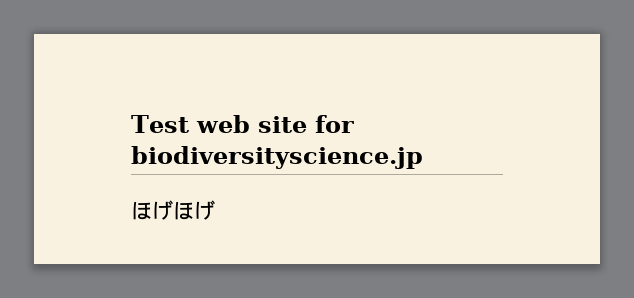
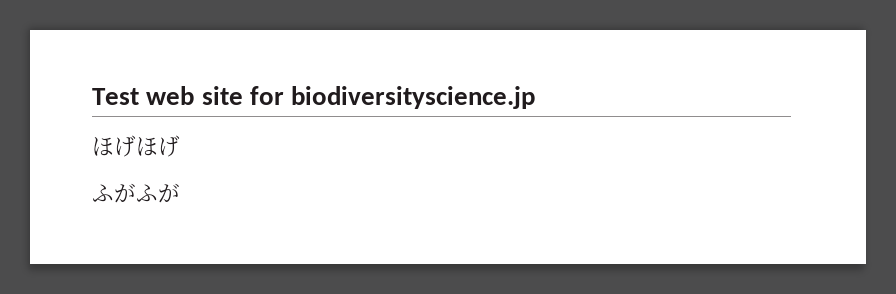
+ ふがふが

